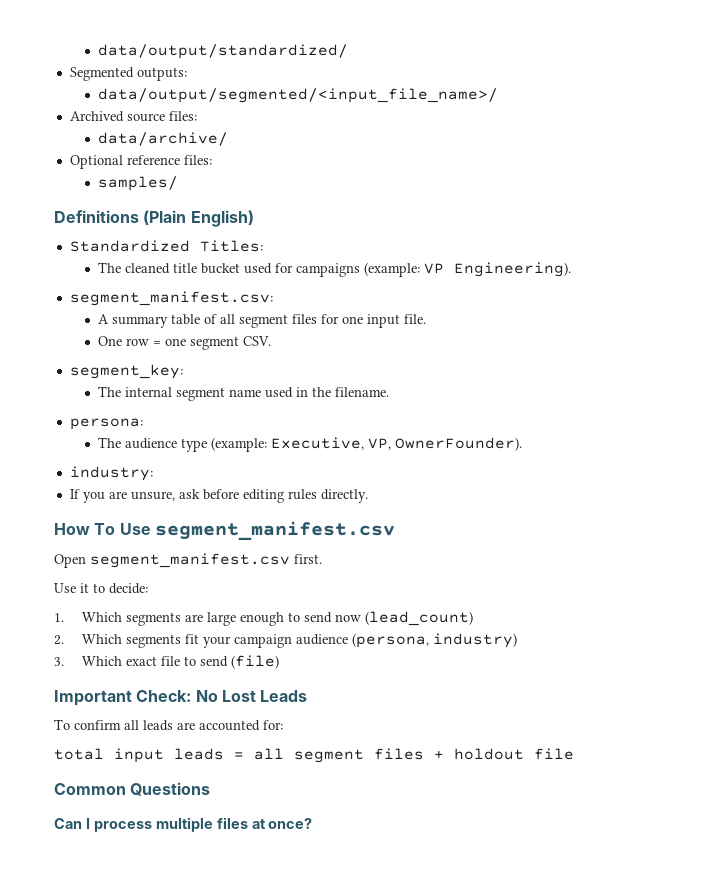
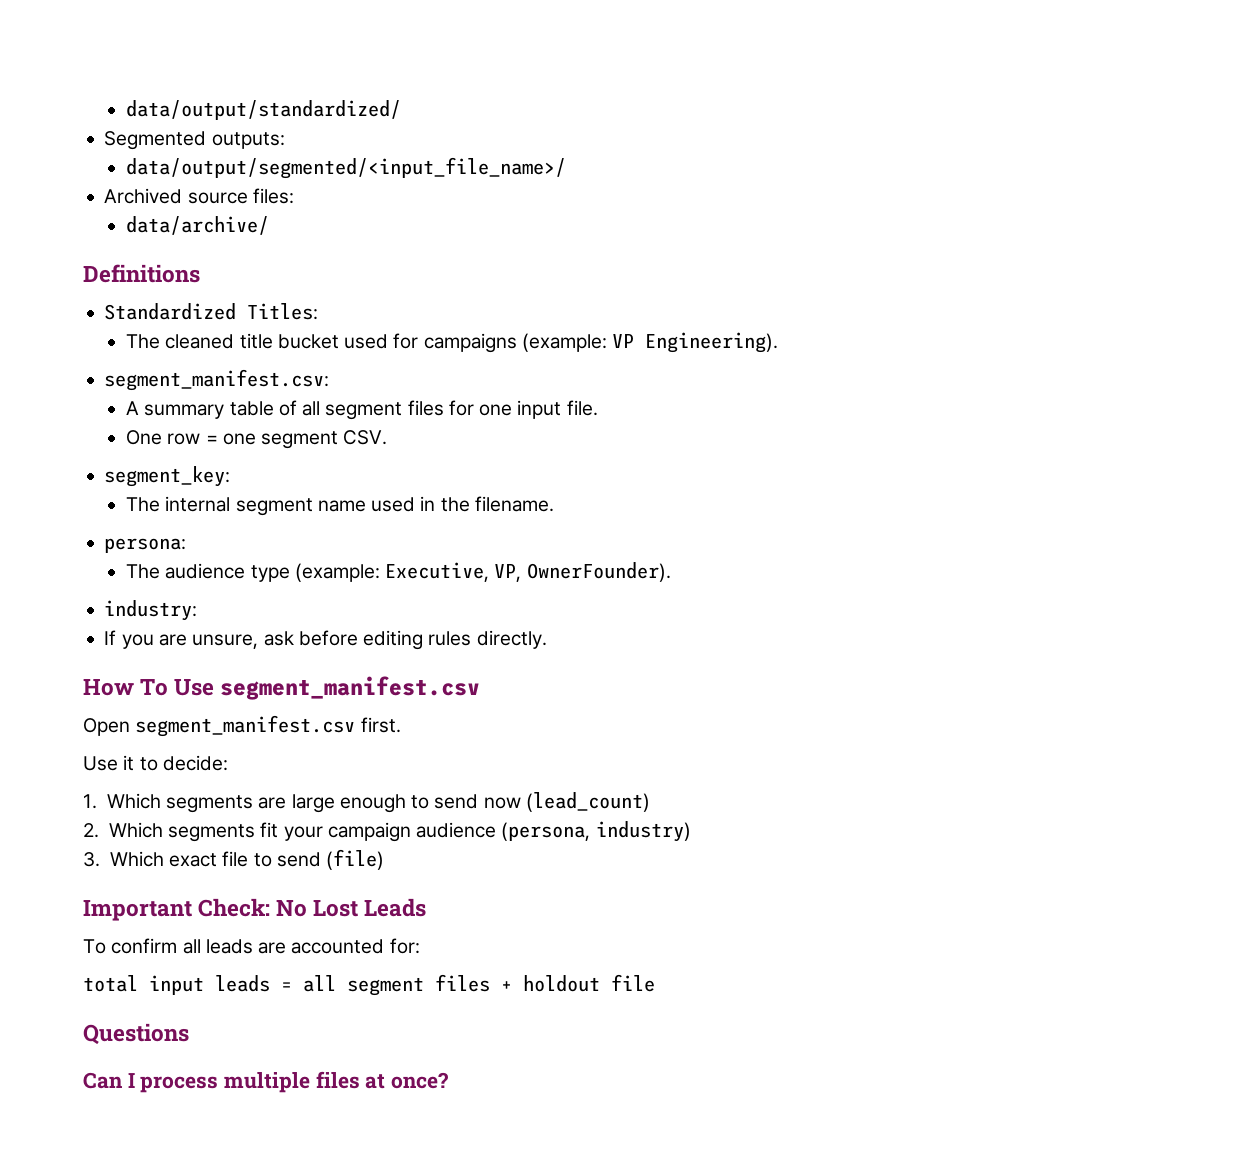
- Optional reference files:
- samples/
- Definitions (Plain English)
+ Definitions
- Common Questions
+ Questions

